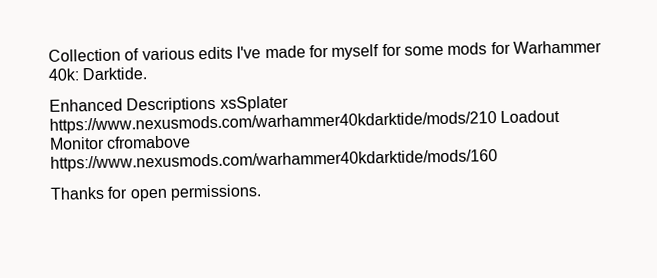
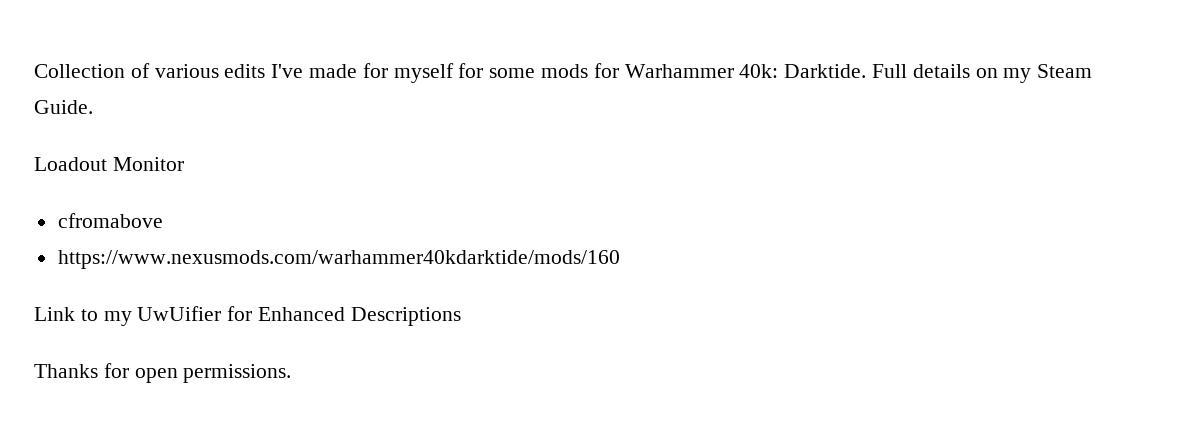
- Collection of various edits I've made for myself for some mods for Warhammer 40k: Darktide.
- Enhanced Descriptions xsSplater https://www.nexusmods.com/warhammer40kdarktide/mods/210 Loadout Monitor cfromabove https://www.nexusmods.com/warhammer40kdarktide/mods/160
+ Collection of various edits I've made for myself for some mods for Warhammer 40k: Darktide. Full details on my Steam Guide.
+ Loadout Monitor
+ cfromabove
+ https://www.nexusmods.com/warhammer40kdarktide/mods/160
+ Link to my UwUifier for Enhanced Descriptions

